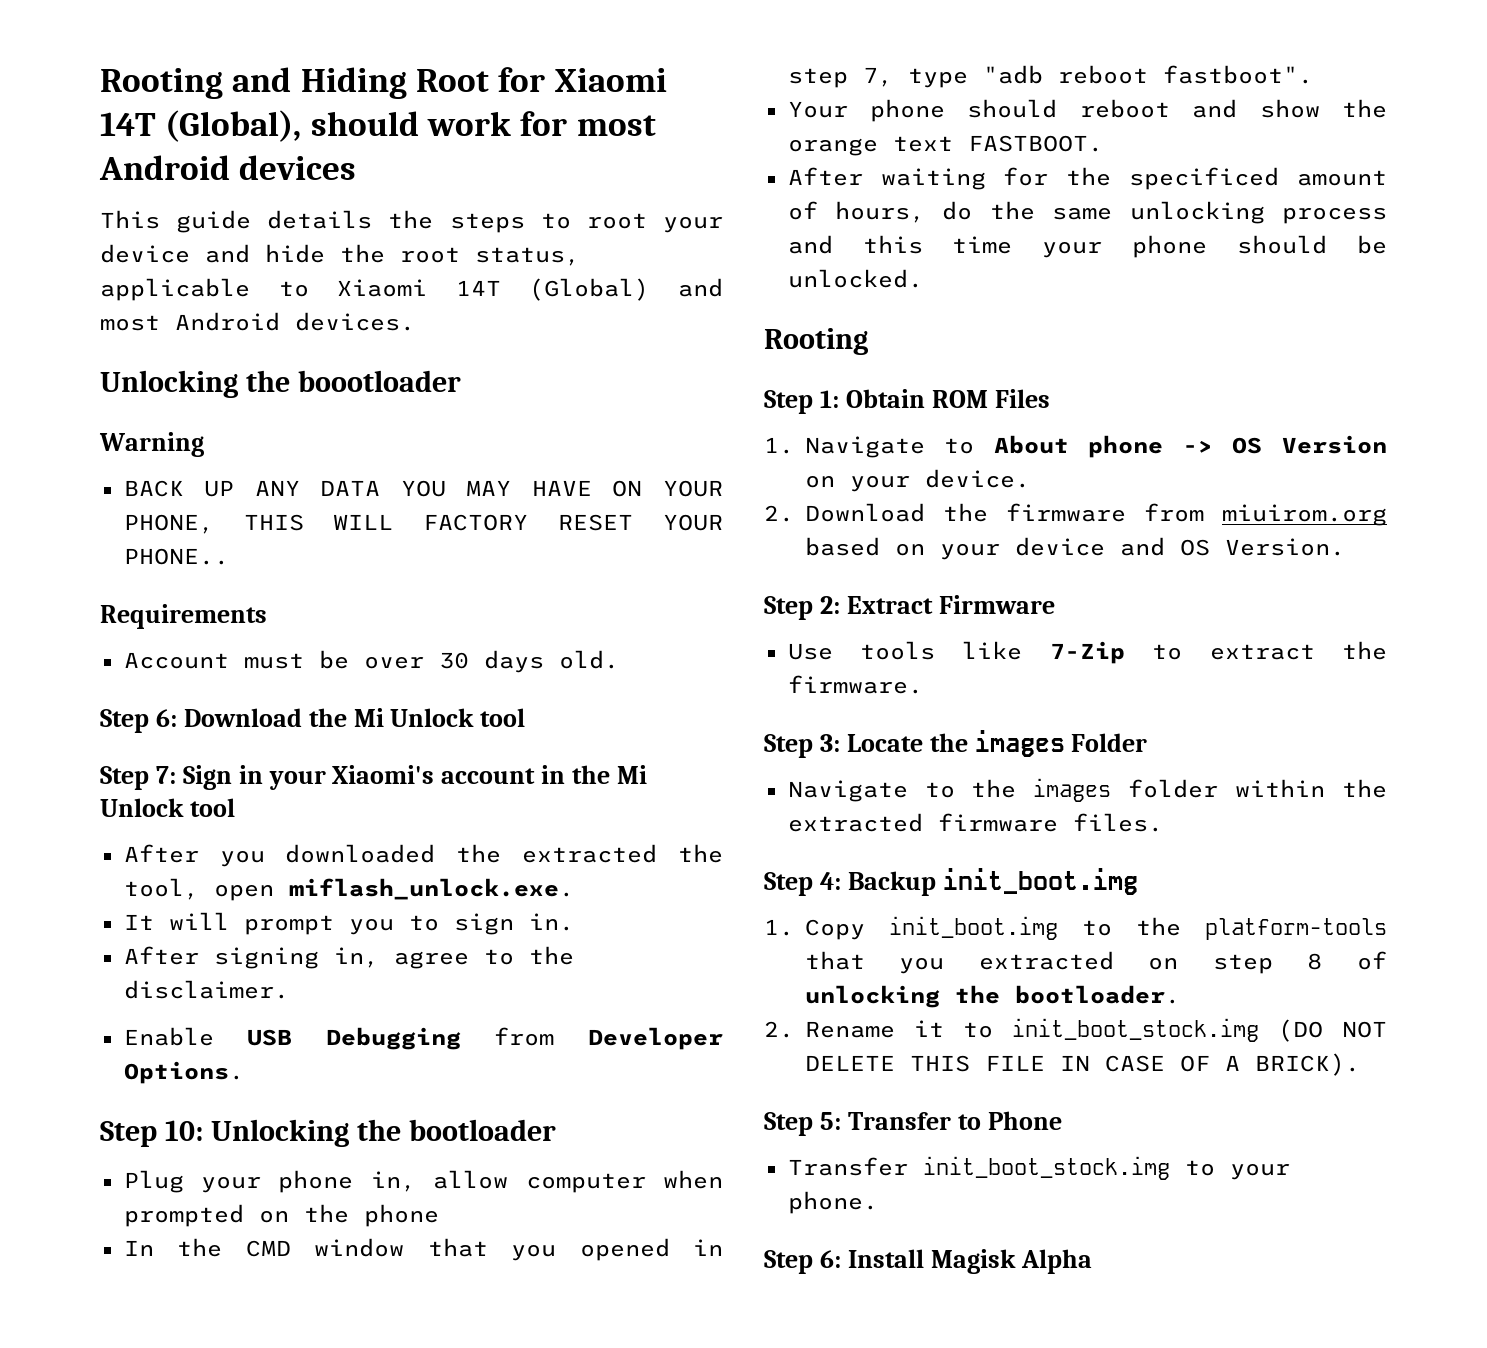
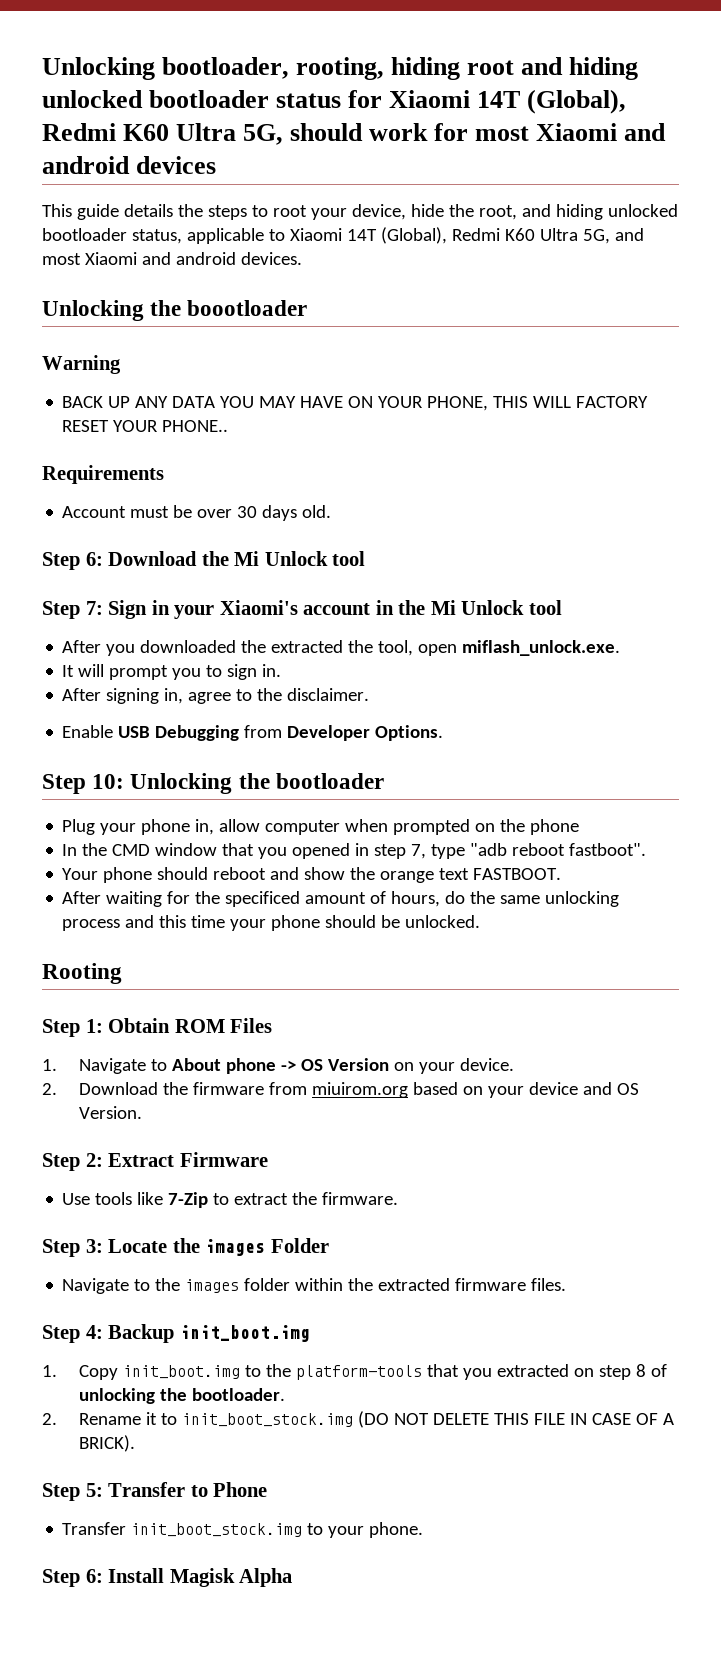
- Rooting and Hiding Root for Xiaomi 14T (Global), should work for most Android devices
+ Unlocking bootloader, rooting, hiding root and hiding unlocked bootloader status for Xiaomi 14T (Global), Redmi K60 Ultra 5G, should work for most Xiaomi and android devices
- This guide details the steps to root your device and hide the root status, applicable to Xiaomi 14T (Global) and most Android devices.
+ This guide details the steps to root your device, hide the root, and hiding unlocked bootloader status, applicable to Xiaomi 14T (Global), Redmi K60 Ultra 5G, and most Xiaomi and android devices.

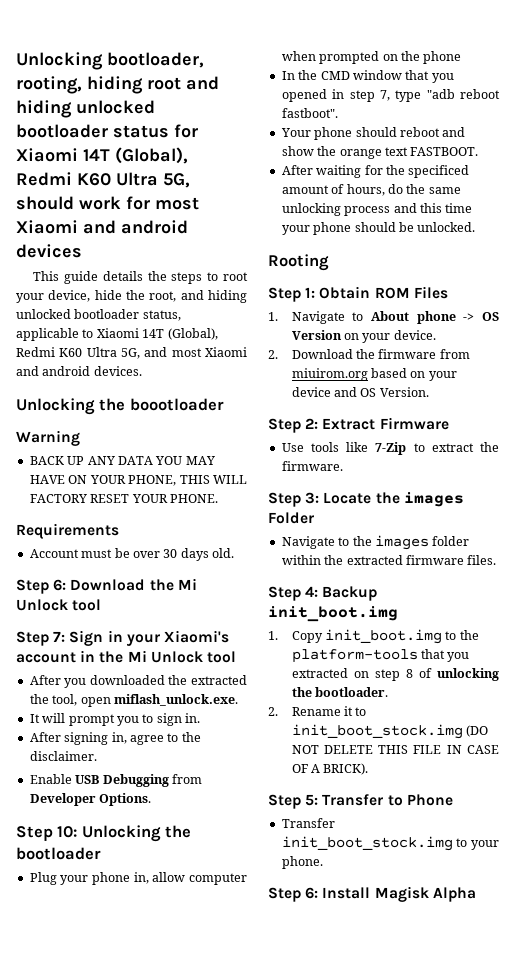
- BACK UP ANY DATA YOU MAY HAVE ON YOUR PHONE, THIS WILL FACTORY RESET YOUR PHONE..
+ BACK UP ANY DATA YOU MAY HAVE ON YOUR PHONE, THIS WILL FACTORY RESET YOUR PHONE.

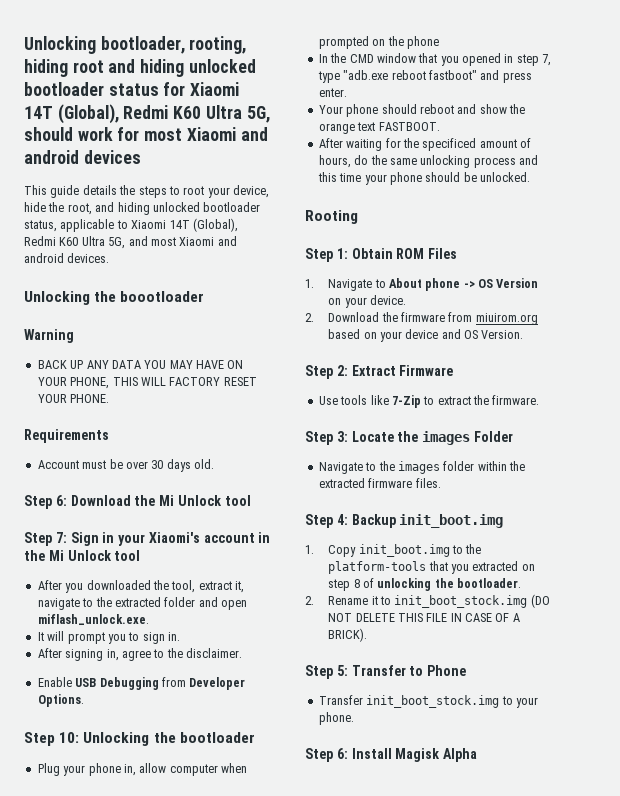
- After you downloaded the extracted the tool, open miflash_unlock.exe.
+ After you downloaded the tool, extract it, navigate to the extracted folder and open miflash_unlock.exe.
- In the CMD window that you opened in step 7, type "adb reboot fastboot".
+ In the CMD window that you opened in step 7, type "adb.exe reboot fastboot" and press enter.

